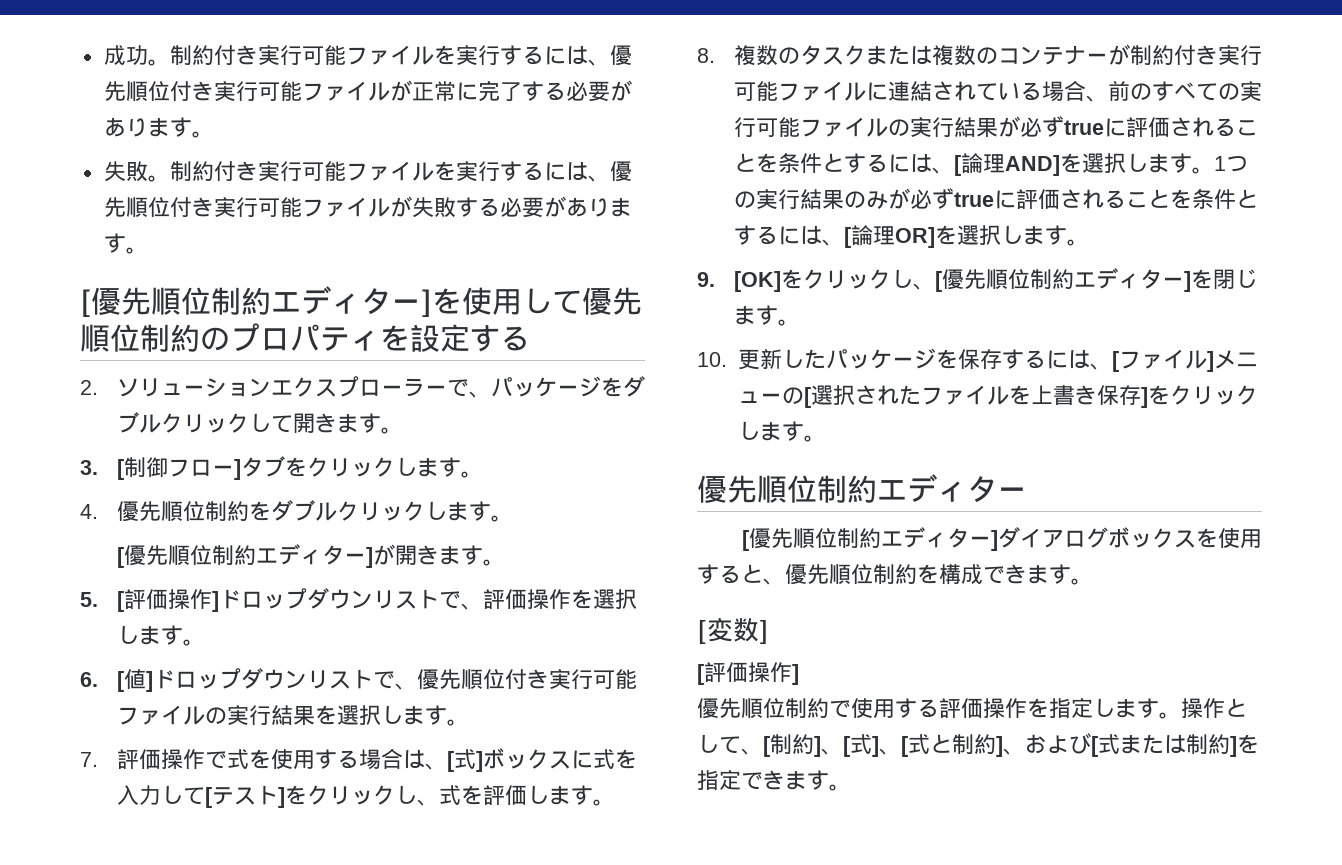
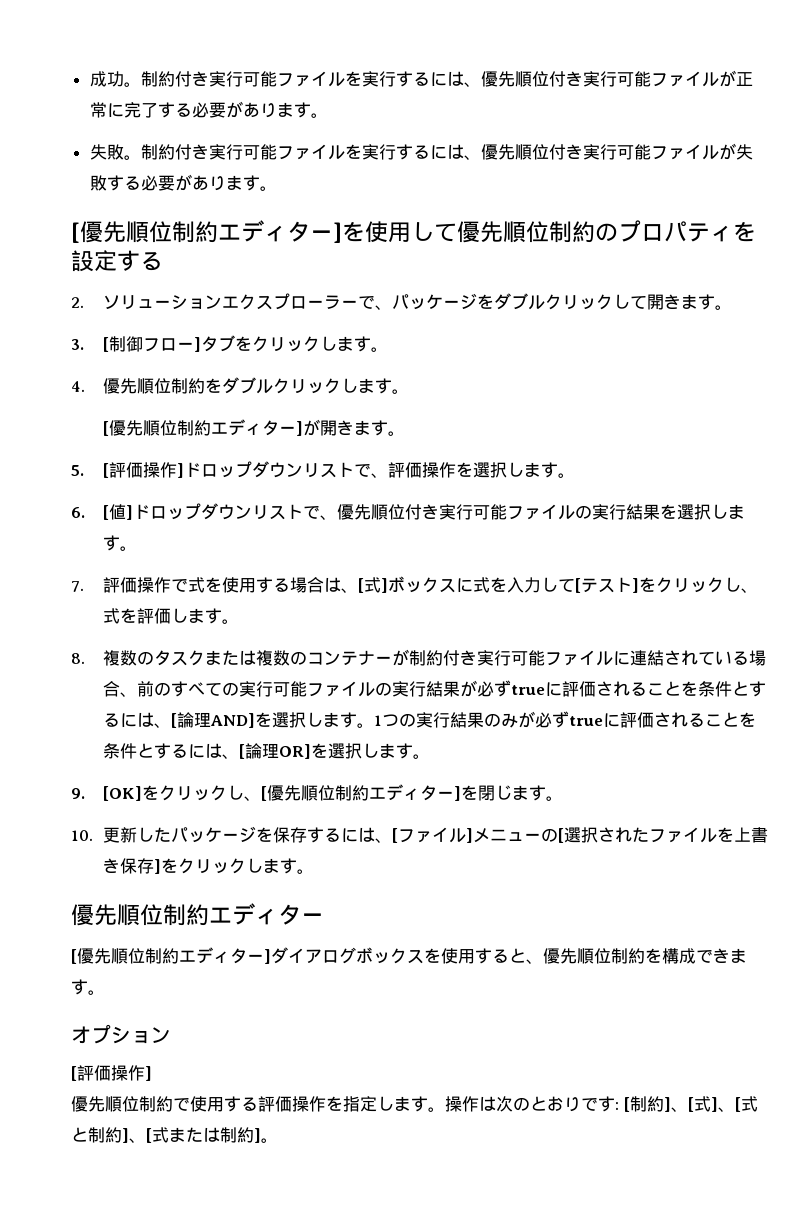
- [変数]
+ オプション
- 操作として、[制約]、[式]、[式と制約]、および[式または制約]を指定できます。
+ 操作は次のとおりです: [制約]、[式]、[式と制約]、[式または制約]。

